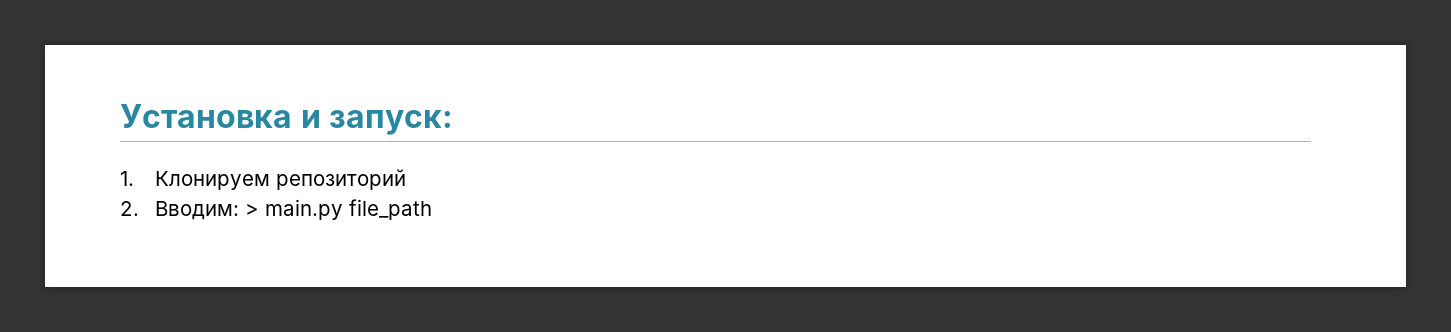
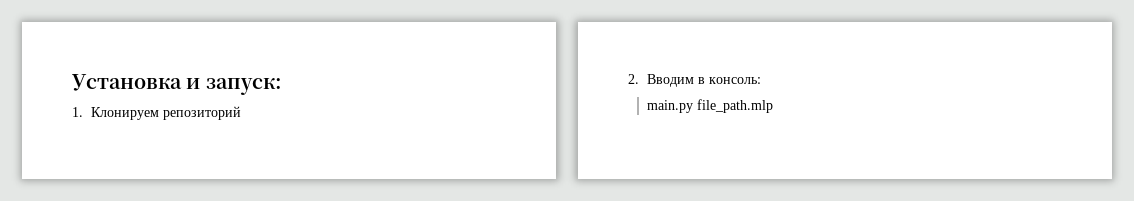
- 2. Вводим: > main.py file_path
+ 2. Вводим в консоль:
+ main.py file_path.mlp

